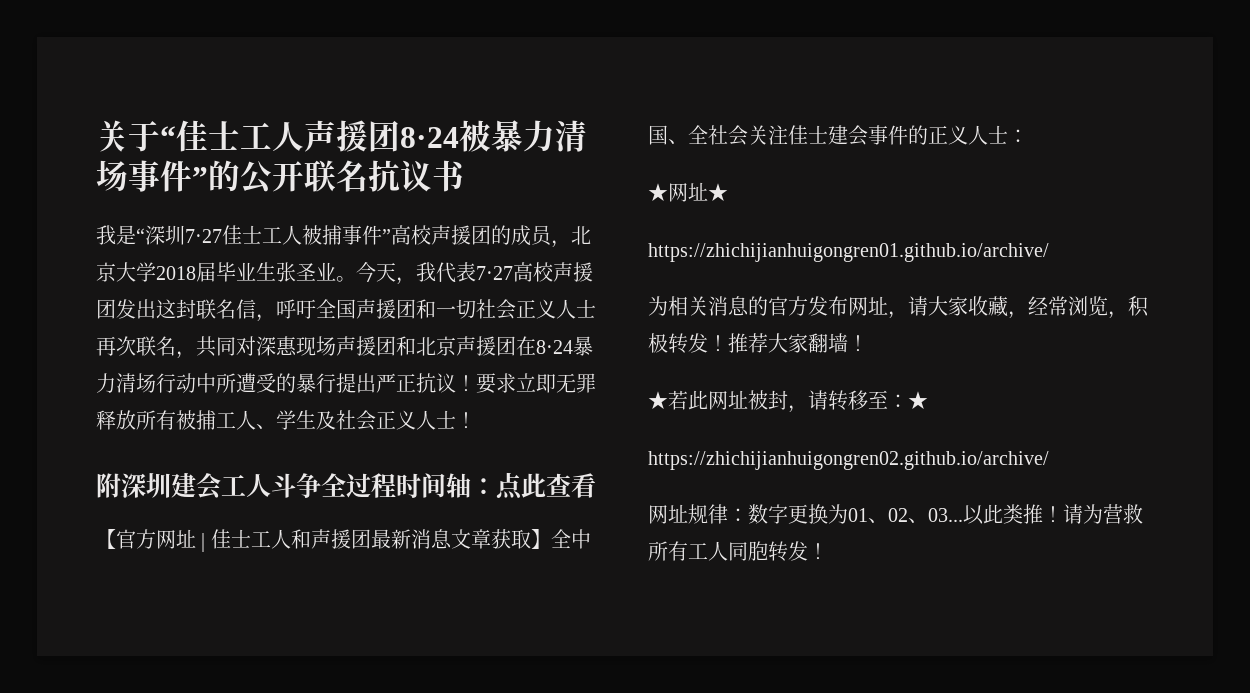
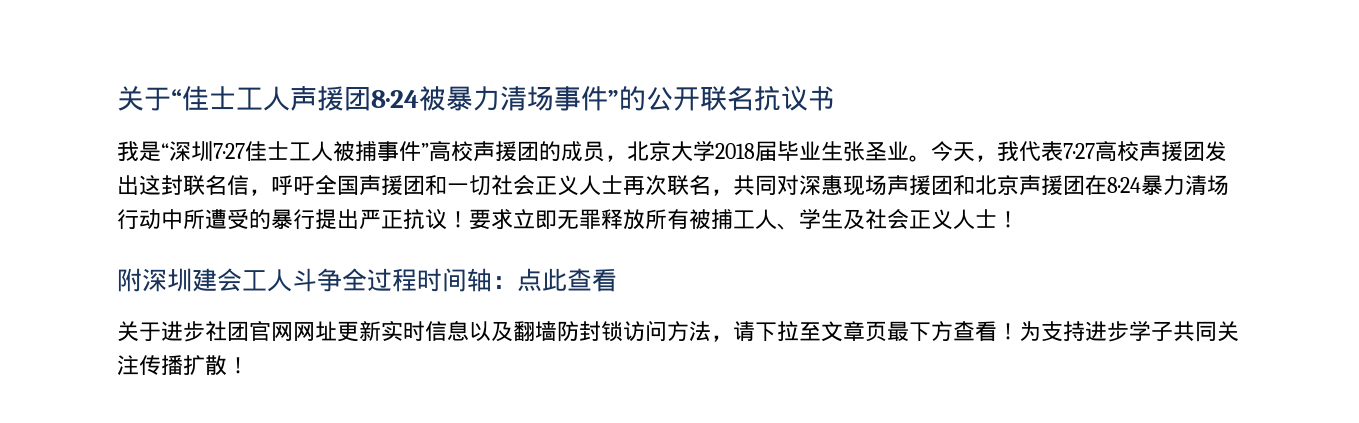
- 【官方网址 | 佳士工人和声援团最新消息文章获取】全中国、全社会关注佳士建会事件的正义人士：
- ★网址★
- https://zhichijianhuigongren01.github.io/archive/
- 为相关消息的官方发布网址，请大家收藏，经常浏览，积极转发！推荐大家翻墙！
- ★若此网址被封，请转移至：★
- https://zhichijianhuigongren02.github.io/archive/
- 网址规律：数字更换为01、02、03...以此类推！请为营救所有工人同胞转发！
+ 关于进步社团官网网址更新实时信息以及翻墙防封锁访问方法，请下拉至文章页最下方查看！为支持进步学子共同关注传播扩散！

